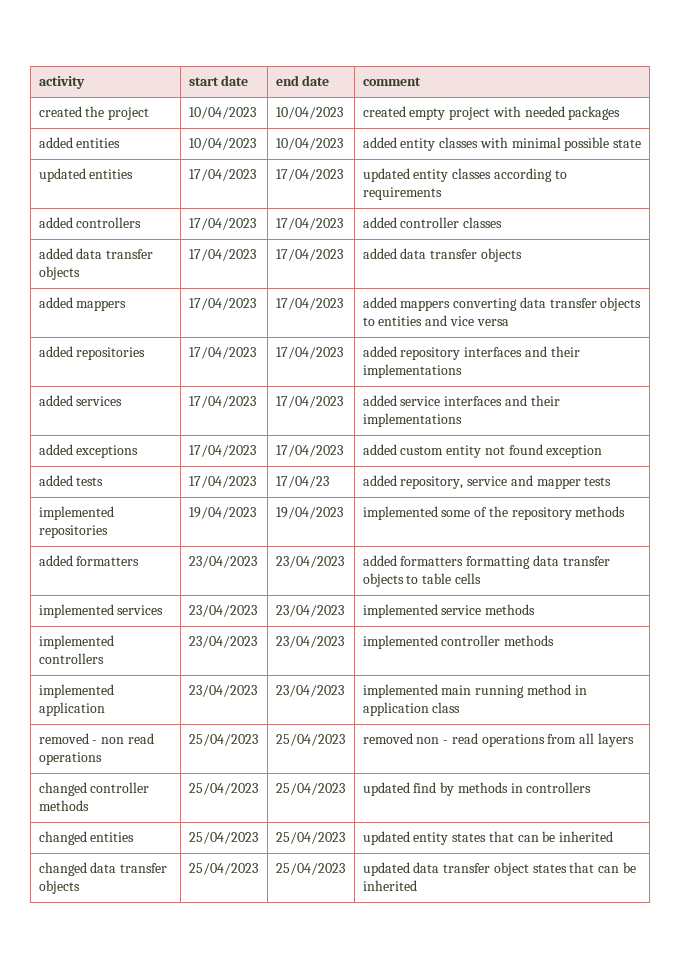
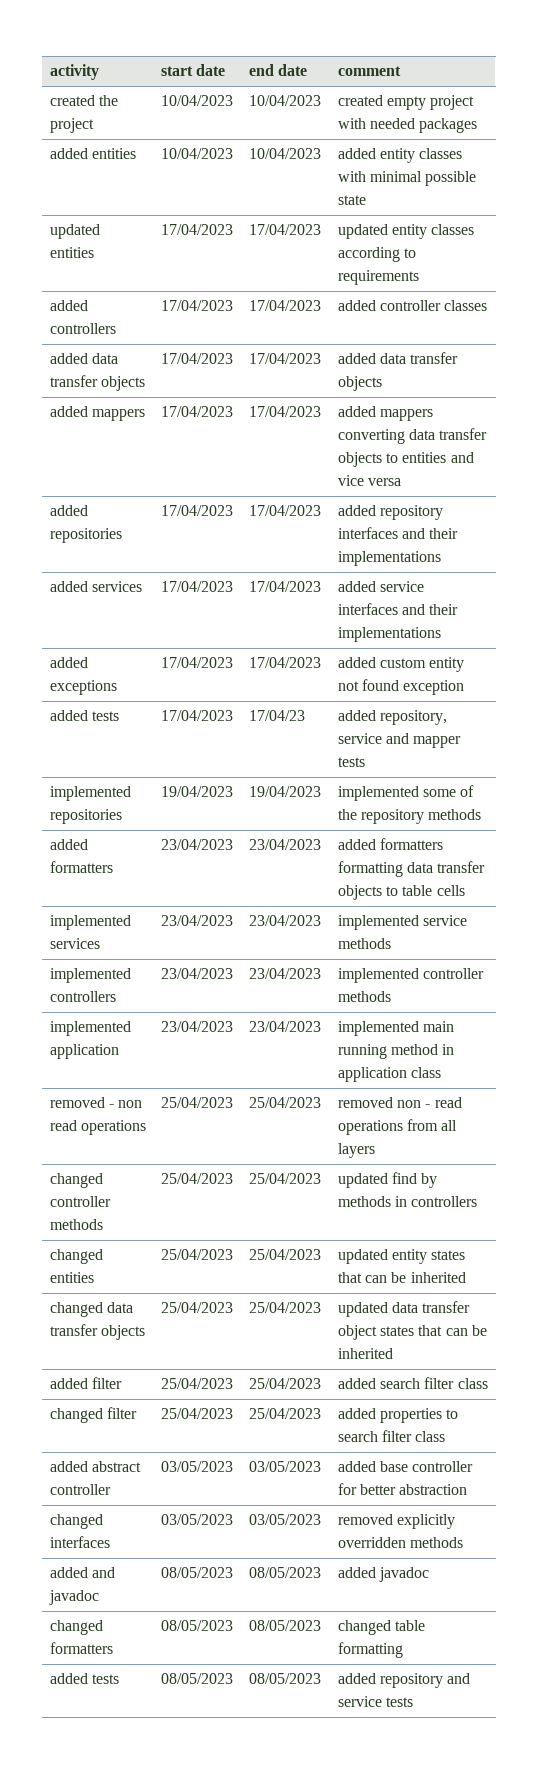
+ added filter | 25/04/2023 | 25/04/2023 | added search filter class
+ changed filter | 25/04/2023 | 25/04/2023 | added properties to search filter class
+ added abstract controller | 03/05/2023 | 03/05/2023 | added base controller for better abstraction
+ changed interfaces | 03/05/2023 | 03/05/2023 | removed explicitly overridden methods
+ added and javadoc | 08/05/2023 | 08/05/2023 | added javadoc
+ changed formatters | 08/05/2023 | 08/05/2023 | changed table formatting
+ added tests | 08/05/2023 | 08/05/2023 | added repository and service tests

